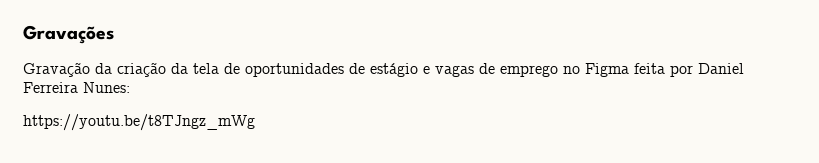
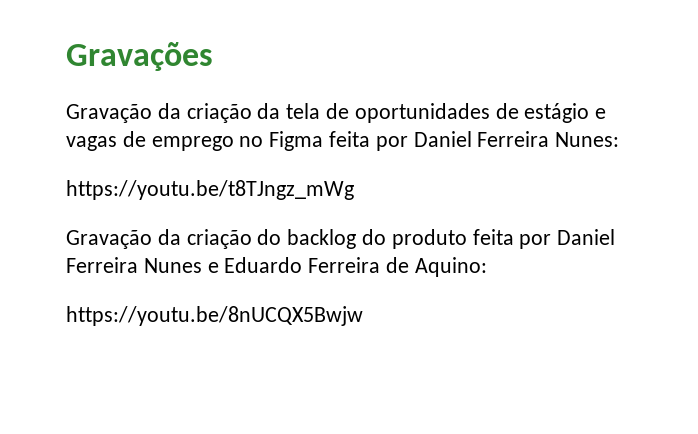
+ Gravação da criação do backlog do produto feita por Daniel Ferreira Nunes e Eduardo Ferreira de Aquino:
+ https://youtu.be/8nUCQX5Bwjw

